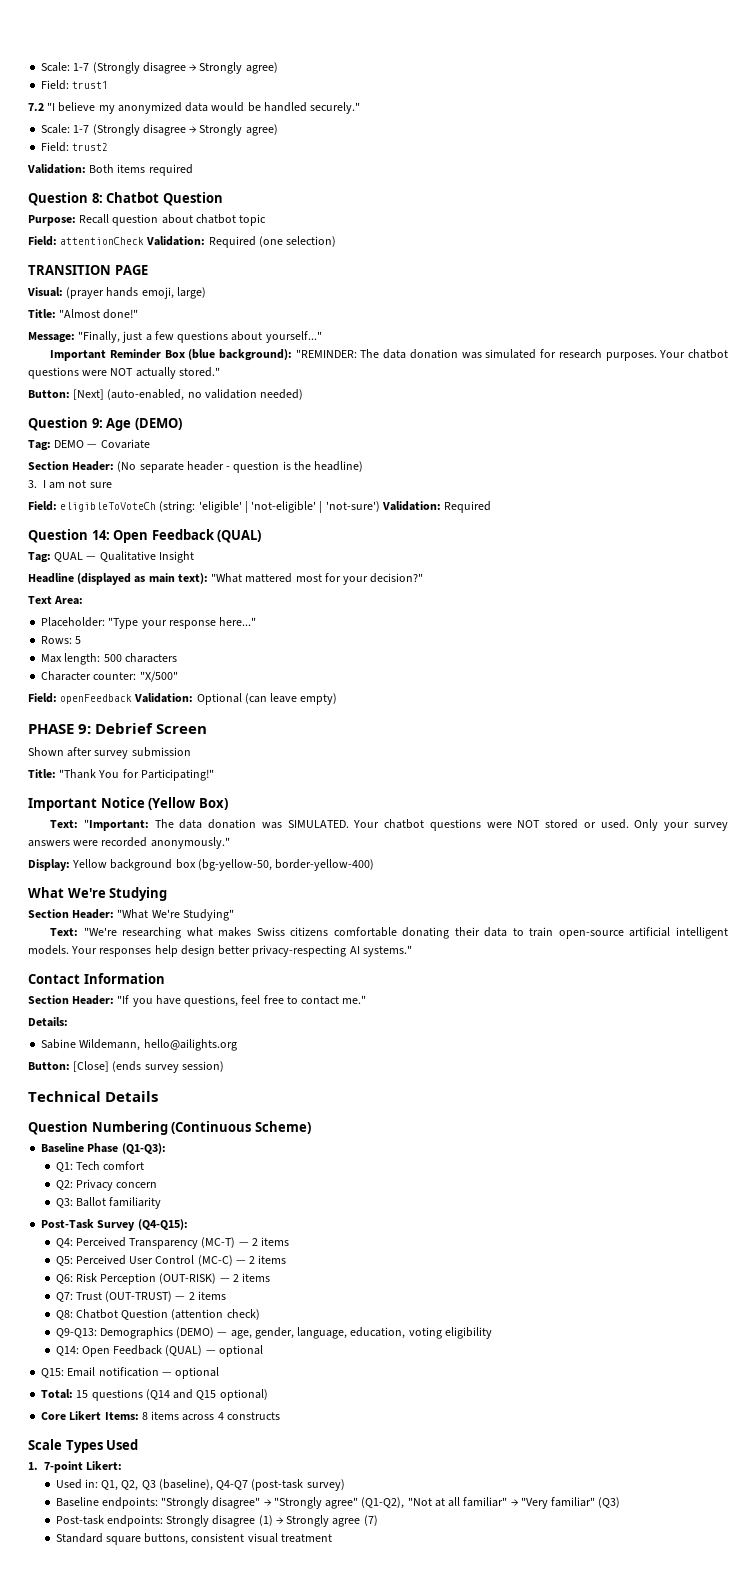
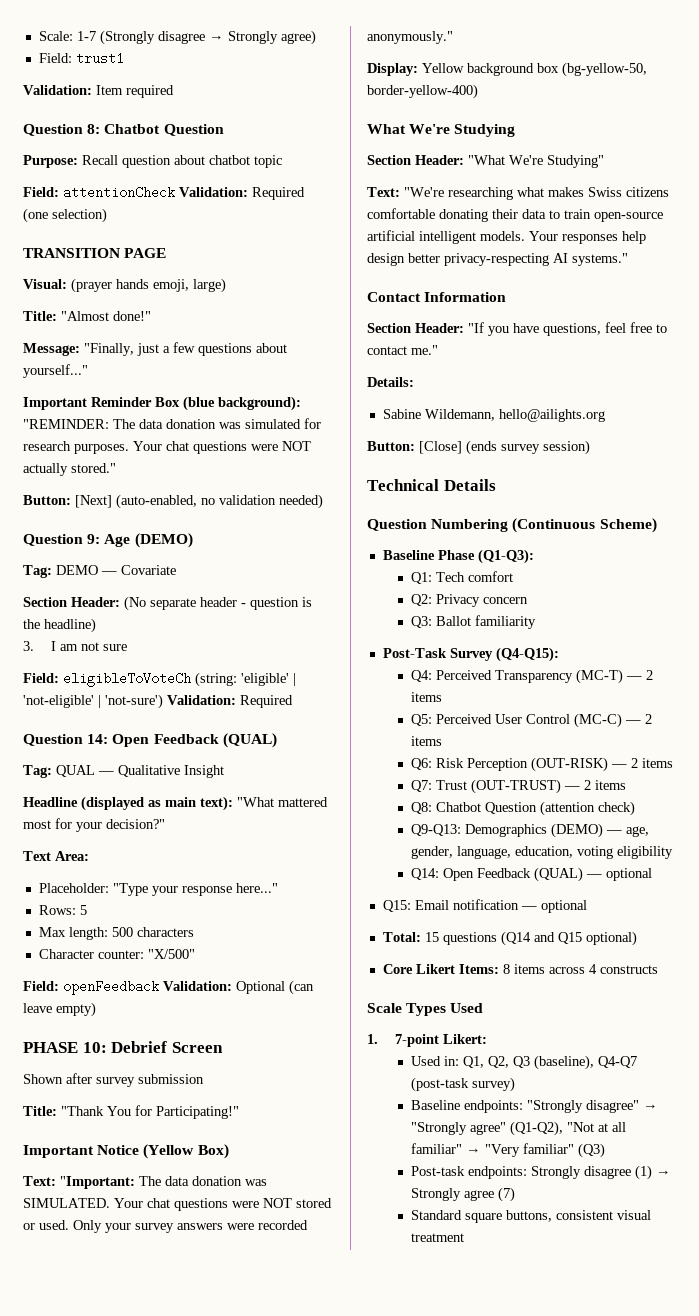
- 7.2 "I believe my anonymized data would be handled securely."
- Scale: 1-7 (Strongly disagree → Strongly agree)
- Field: trust2
- Validation: Both items required
+ Validation: Item required
- Your chatbot questions were NOT actually stored."
+ Your chat questions were NOT actually stored."
- PHASE 9: Debrief Screen
+ PHASE 10: Debrief Screen
- Your chatbot questions were NOT stored or used.
+ Your chat questions were NOT stored or used.

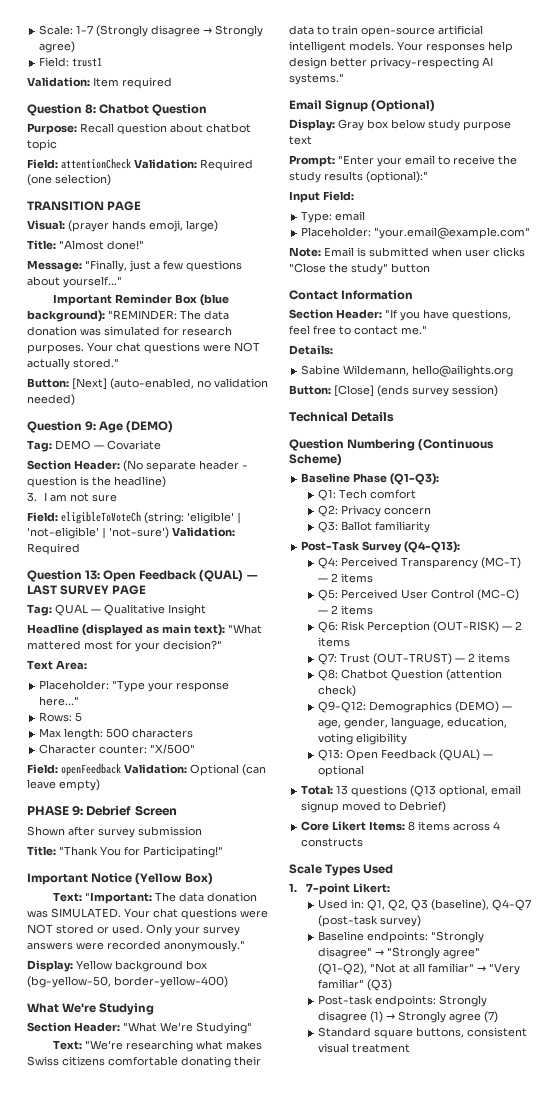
- Question 14: Open Feedback (QUAL)
+ Question 13: Open Feedback (QUAL) — LAST SURVEY PAGE
- PHASE 10: Debrief Screen
+ PHASE 9: Debrief Screen
+ Email Signup (Optional)
+ Display: Gray box below study purpose text
+ Prompt: "Enter your email to receive the study results (optional):"
+ Input Field:
+ Type: email
+ Placeholder: "your.email@example.com"
+ Note: Email is submitted when user clicks "Close the study" button
- Post-Task Survey (Q4-Q15):
+ Post-Task Survey (Q4-Q13):
- Q9-Q13: Demographics (DEMO) — age, gender, language, education, voting eligibility
+ Q9-Q12: Demographics (DEMO) — age, gender, language, education, voting eligibility
- Q14: Open Feedback (QUAL) — optional
+ Q13: Open Feedback (QUAL) — optional
- Q15: Email notification — optional
- Total: 15 questions (Q14 and Q15 optional)
+ Total: 13 questions (Q13 optional, email signup moved to Debrief)

